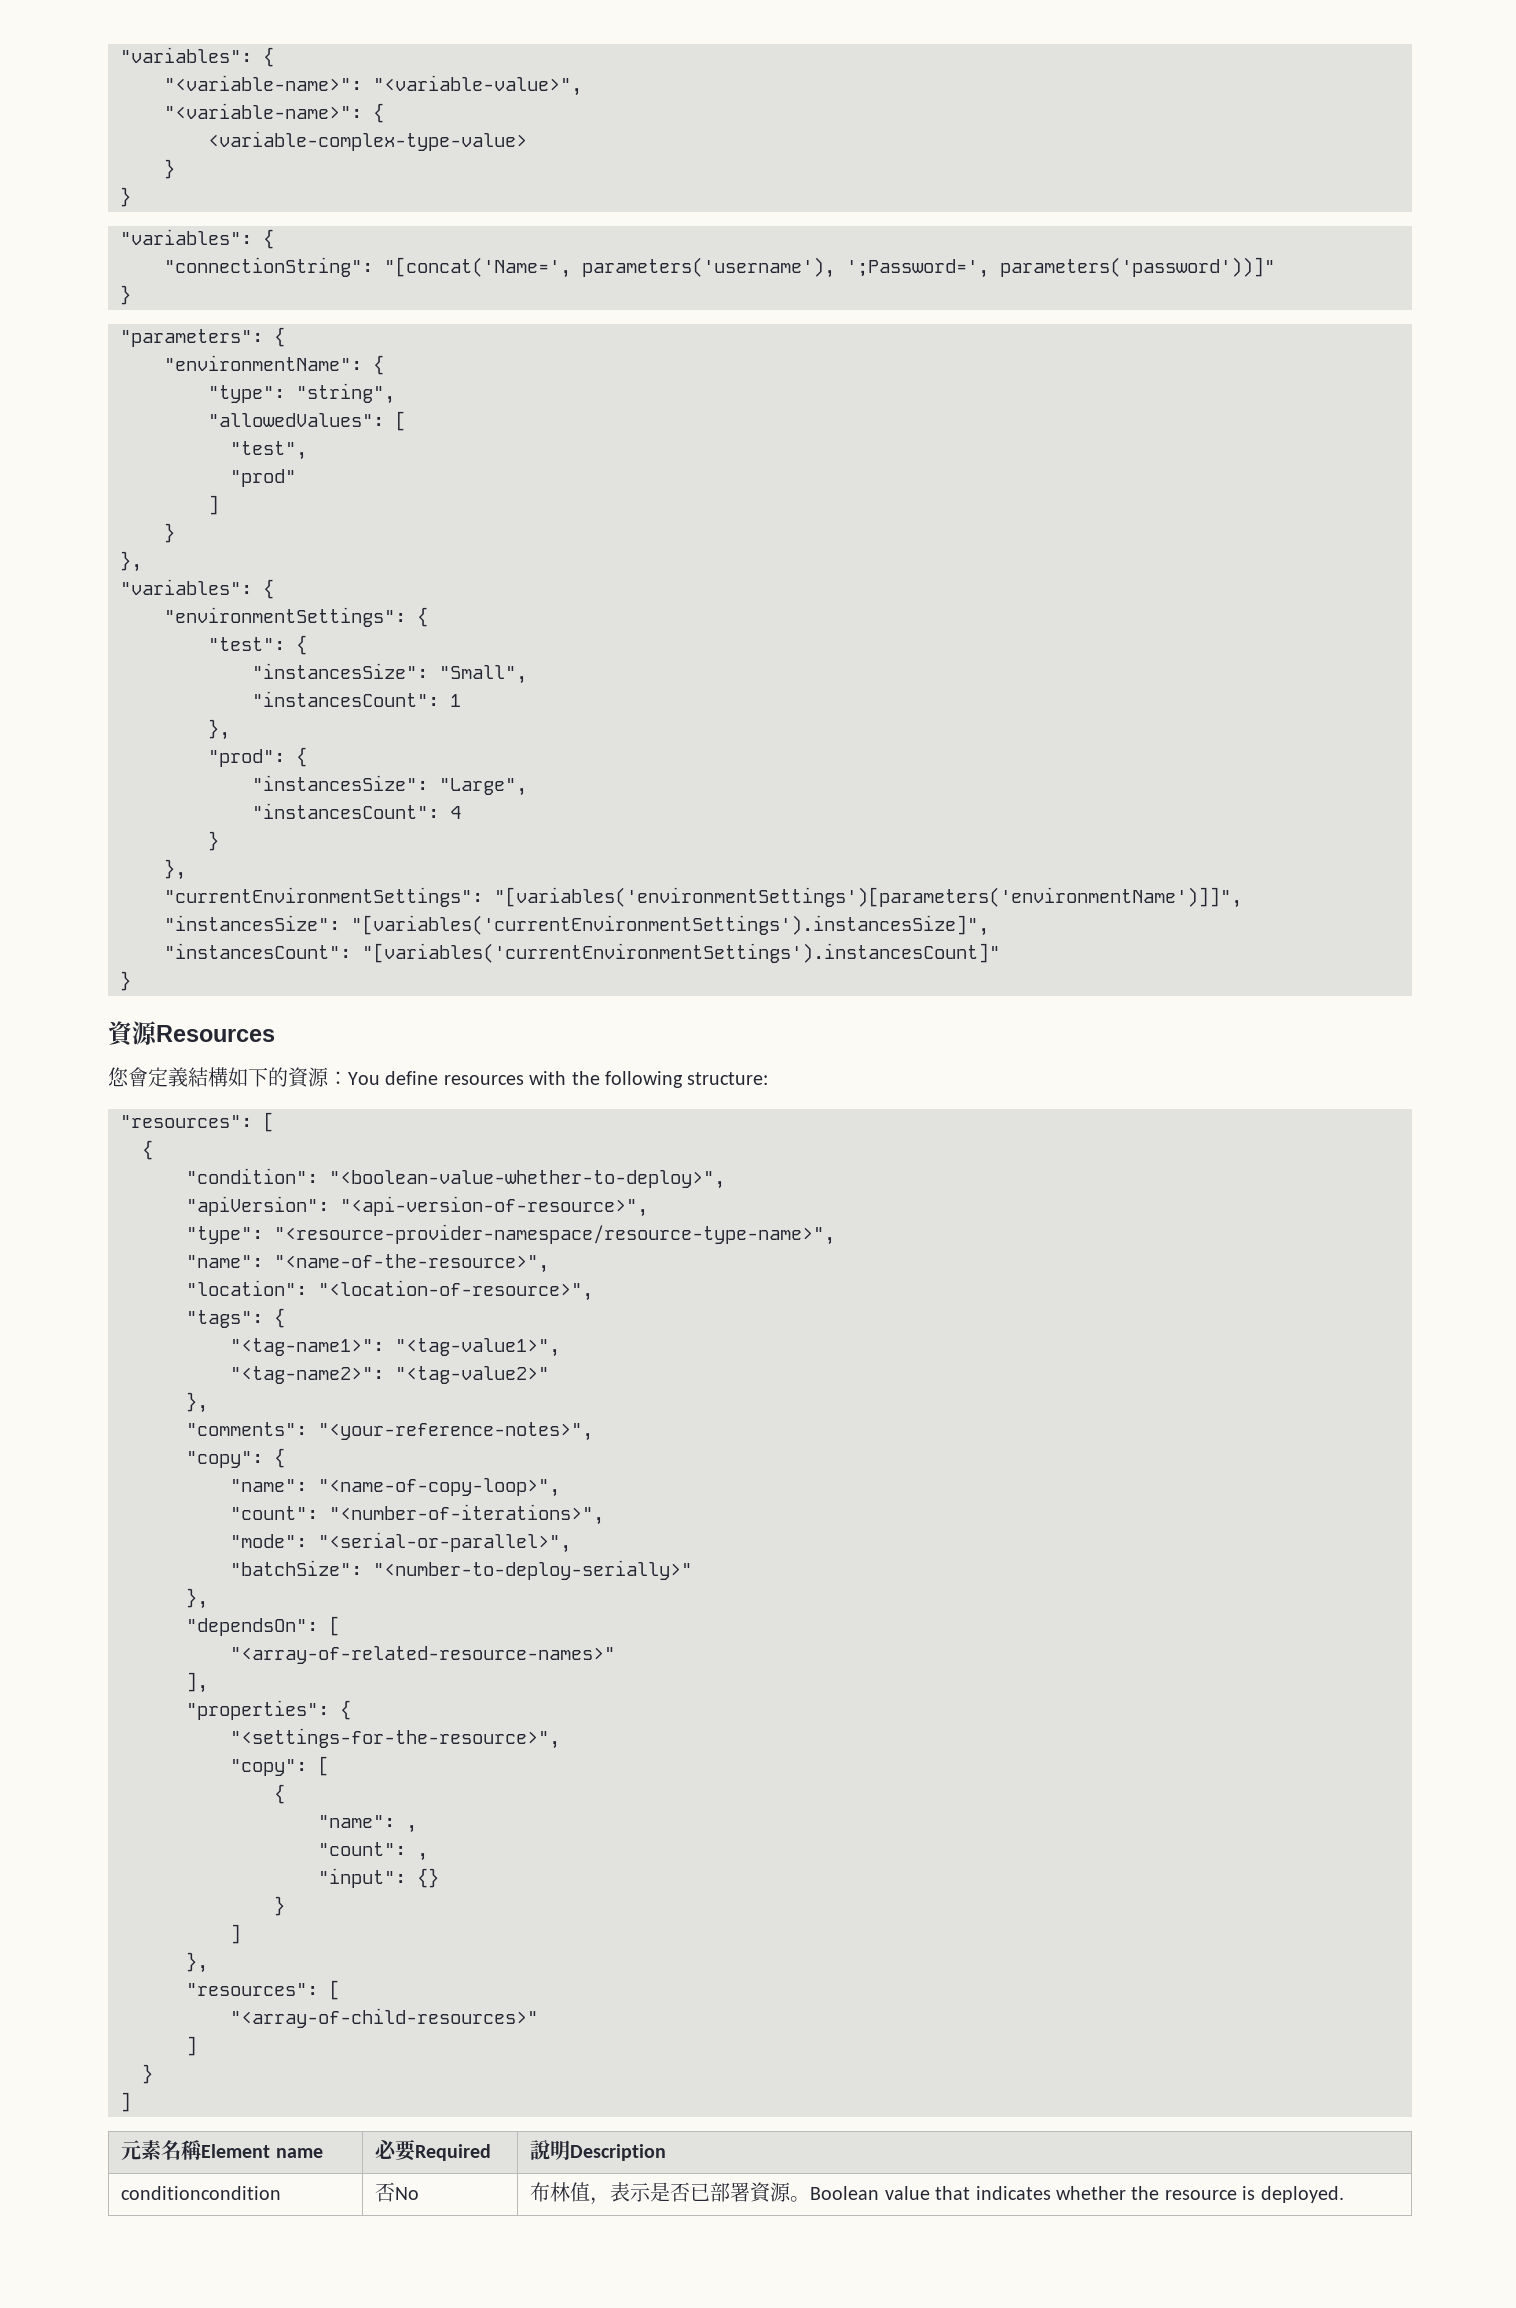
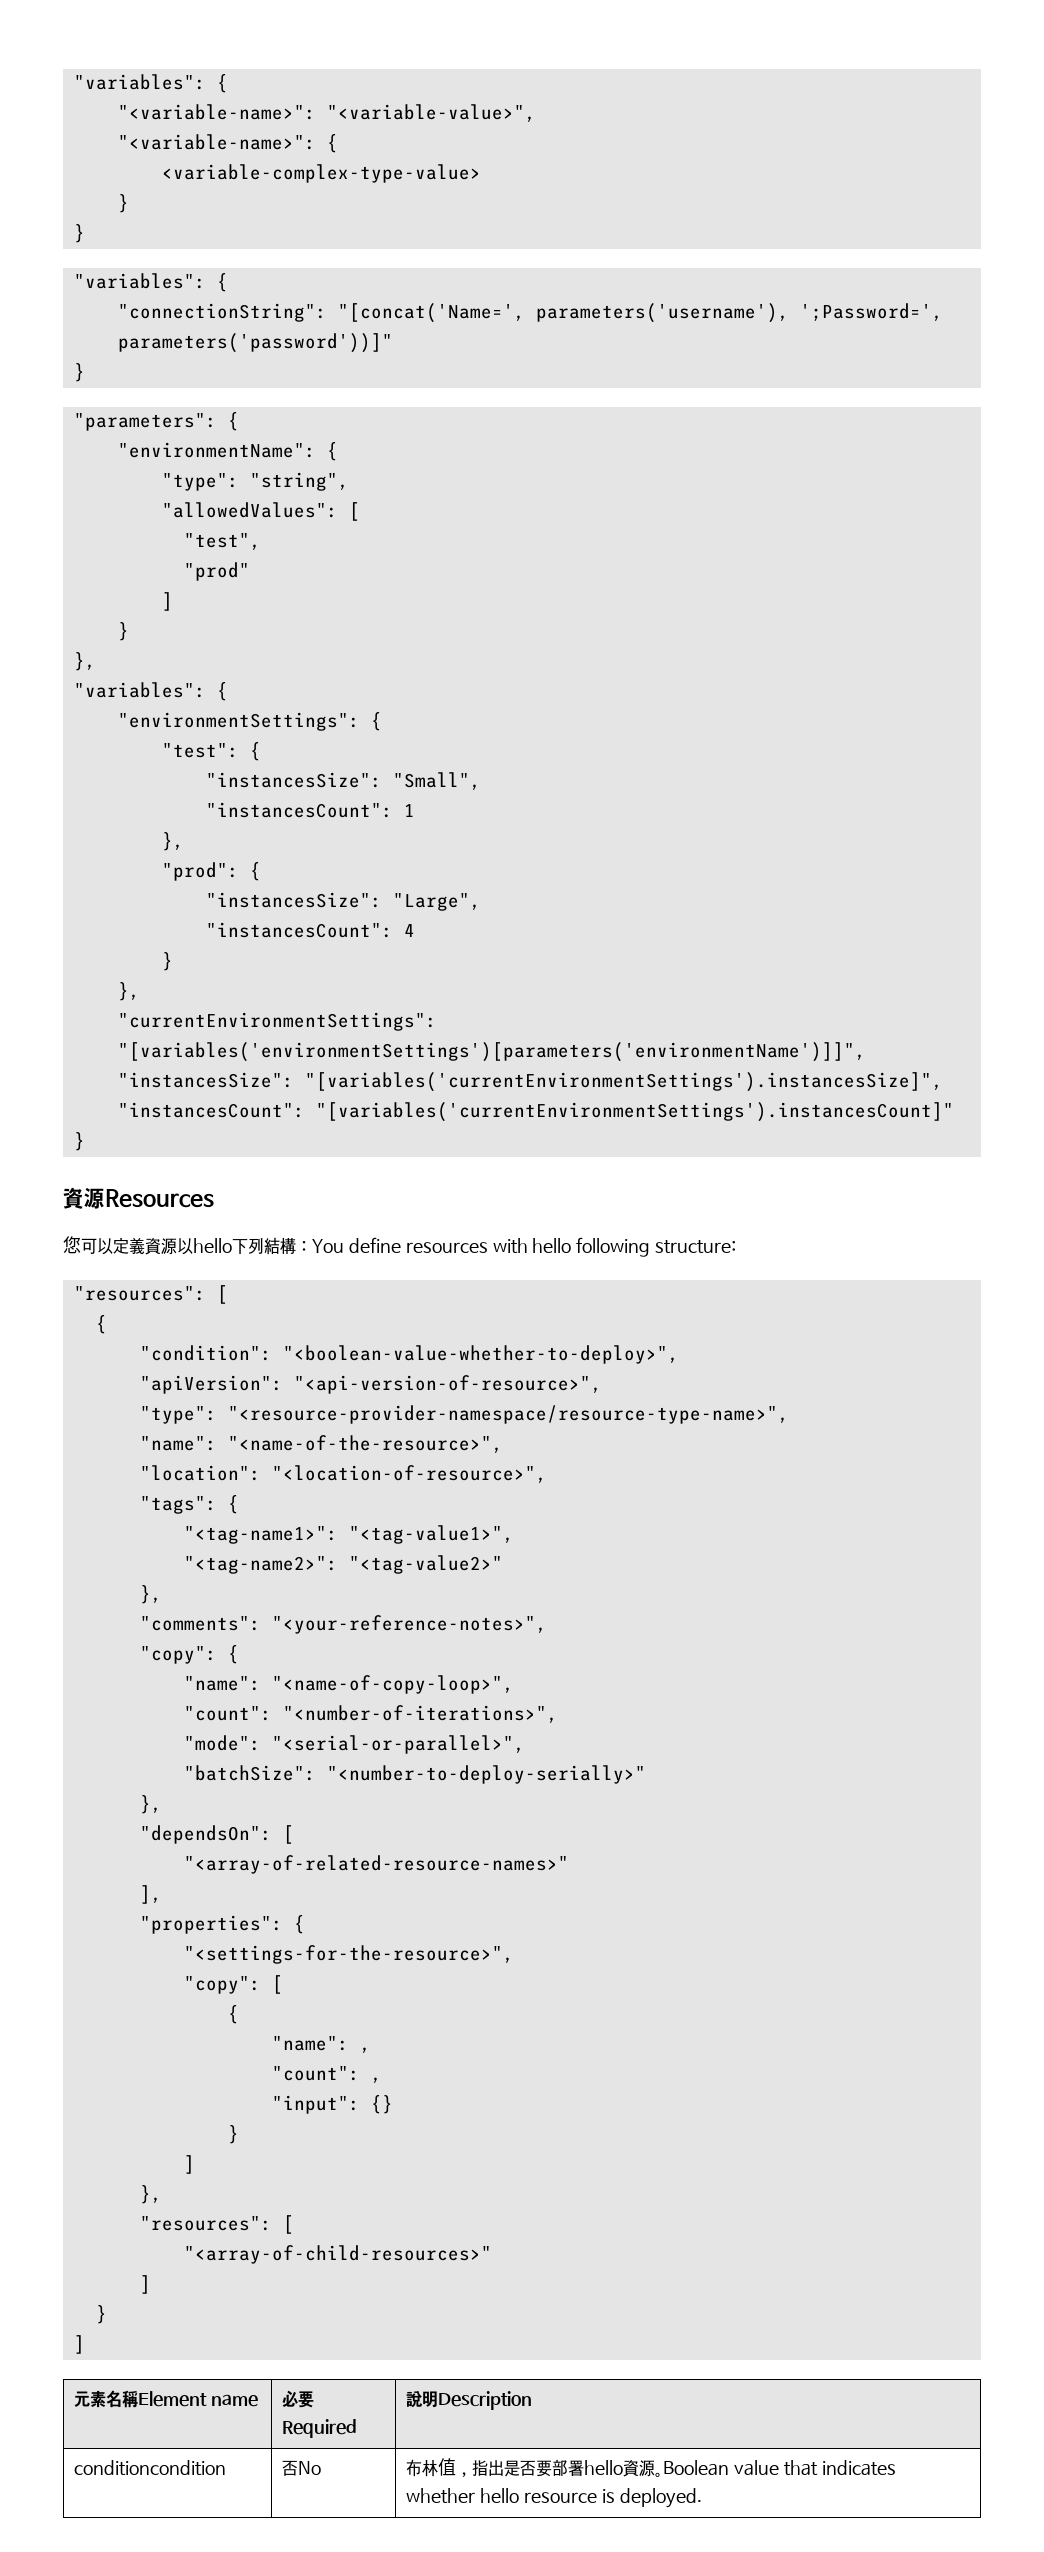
- 您會定義結構如下的資源：You define resources with the following structure:
+ 您可以定義資源以hello下列結構：You define resources with hello following structure:
- conditioncondition | 否No | 布林值，表示是否已部署資源。Boolean value that indicates whether the resource is deployed.
+ conditioncondition | 否No | 布林值，指出是否要部署hello資源。Boolean value that indicates whether hello resource is deployed.

